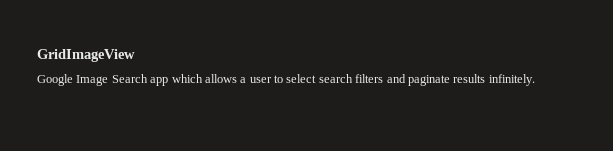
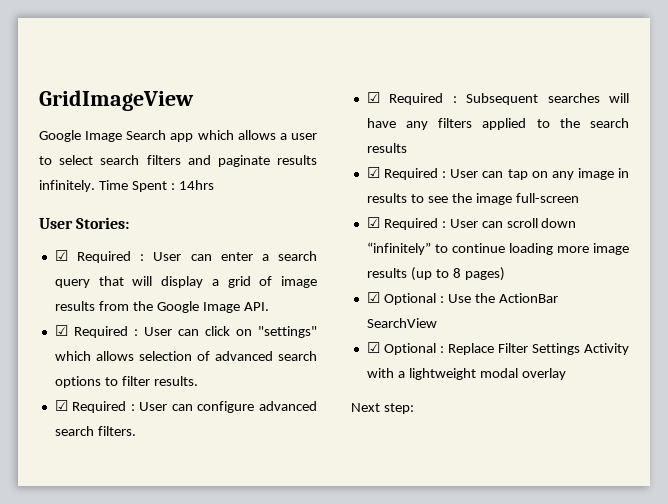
+ Time Spent : 14hrs
+ User Stories:
+ ☑ Required : User can enter a search query that will display a grid of image results from the Google Image API.
+ ☑ Required : User can click on "settings" which allows selection of advanced search options to filter results.
+ ☑ Required : User can configure advanced search filters.
+ ☑ Required : Subsequent searches will have any filters applied to the search results
+ ☑ Required : User can tap on any image in results to see the image full-screen
+ ☑ Required : User can scroll down “infinitely” to continue loading more image results (up to 8 pages)
+ ☑ Optional : Use the ActionBar SearchView
+ ☑ Optional : Replace Filter Settings Activity with a lightweight modal overlay
+ Next step:

